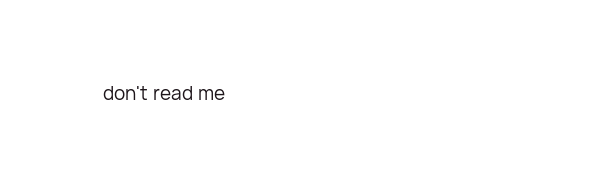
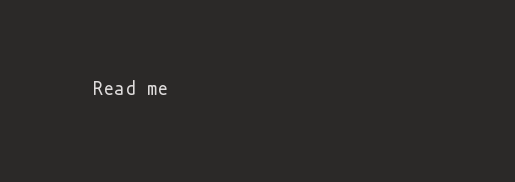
- don't read me
+ Read me

